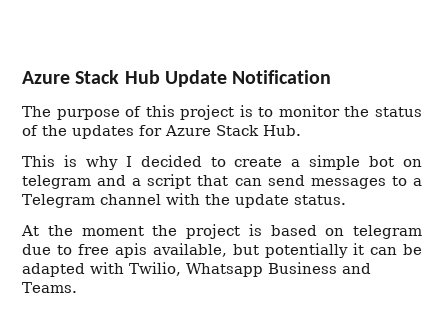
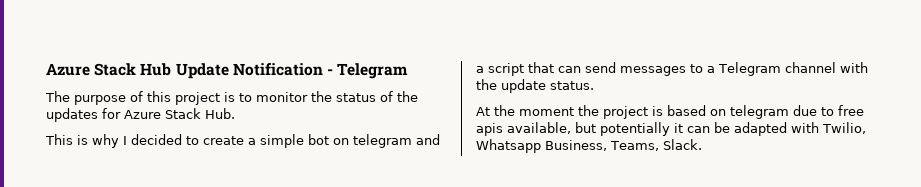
- Azure Stack Hub Update Notification
+ Azure Stack Hub Update Notification - Telegram
- At the moment the project is based on telegram due to free apis available, but potentially it can be adapted with Twilio, Whatsapp Business and Teams.
+ At the moment the project is based on telegram due to free apis available, but potentially it can be adapted with Twilio, Whatsapp Business, Teams, Slack.

